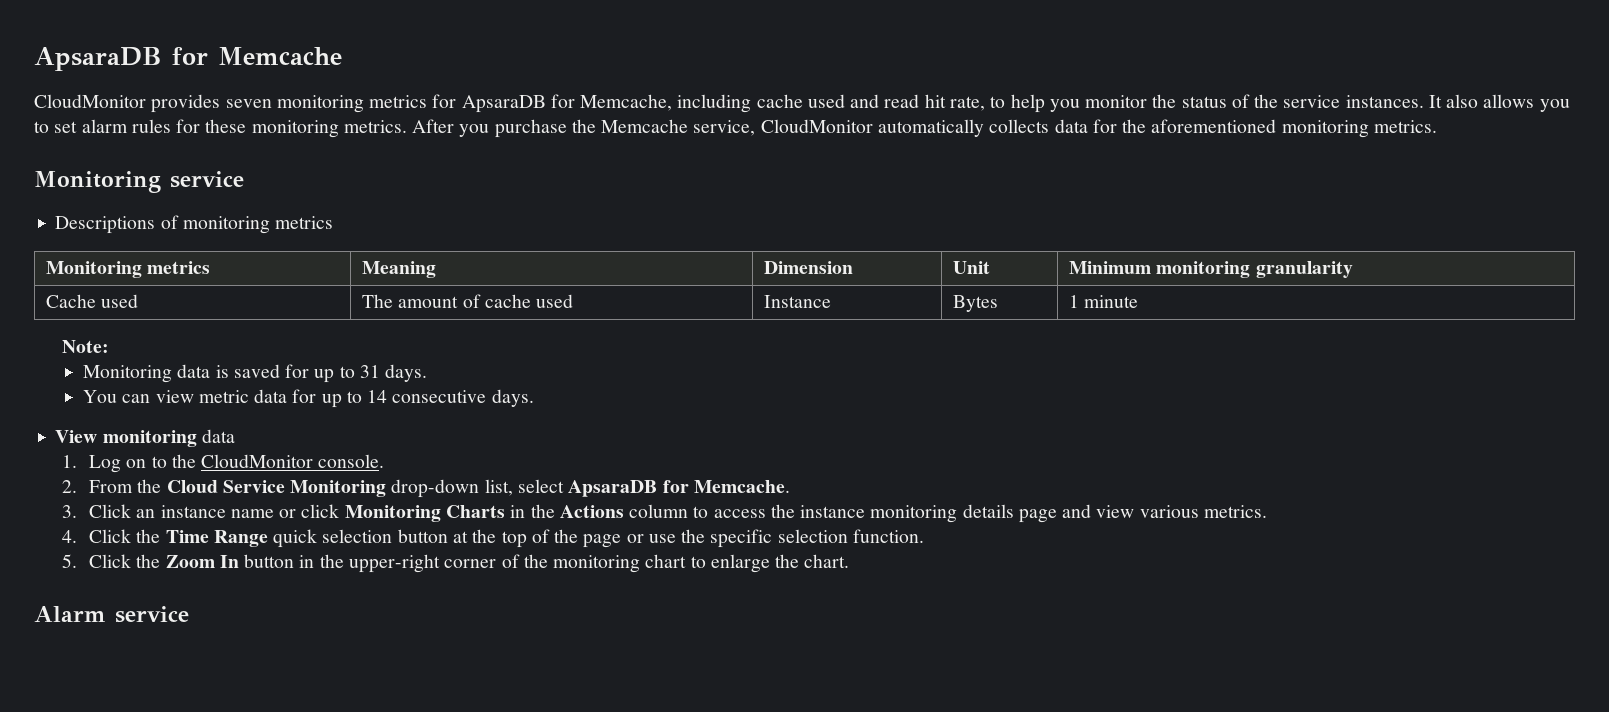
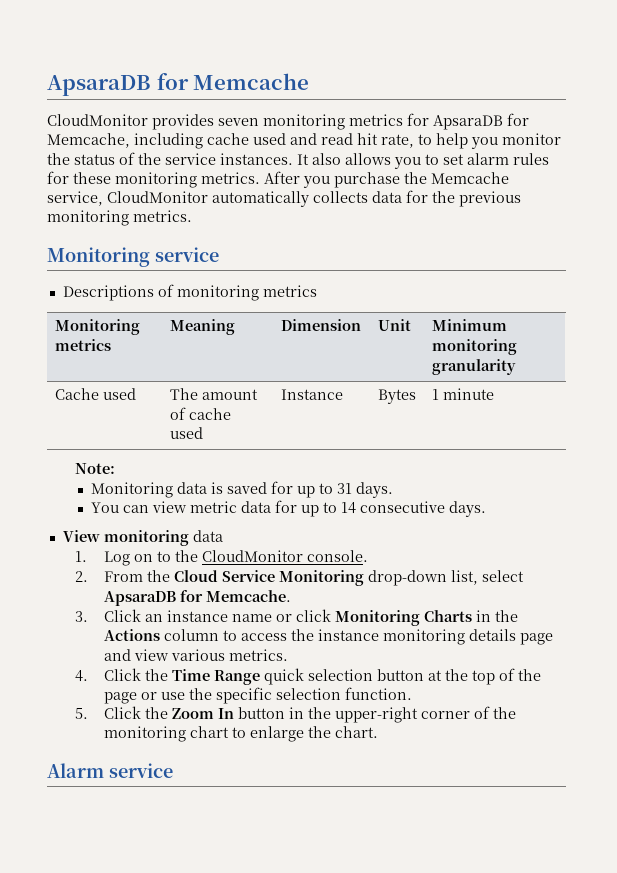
- After you purchase the Memcache service, CloudMonitor automatically collects data for the aforementioned monitoring metrics.
+ After you purchase the Memcache service, CloudMonitor automatically collects data for the previous monitoring metrics.

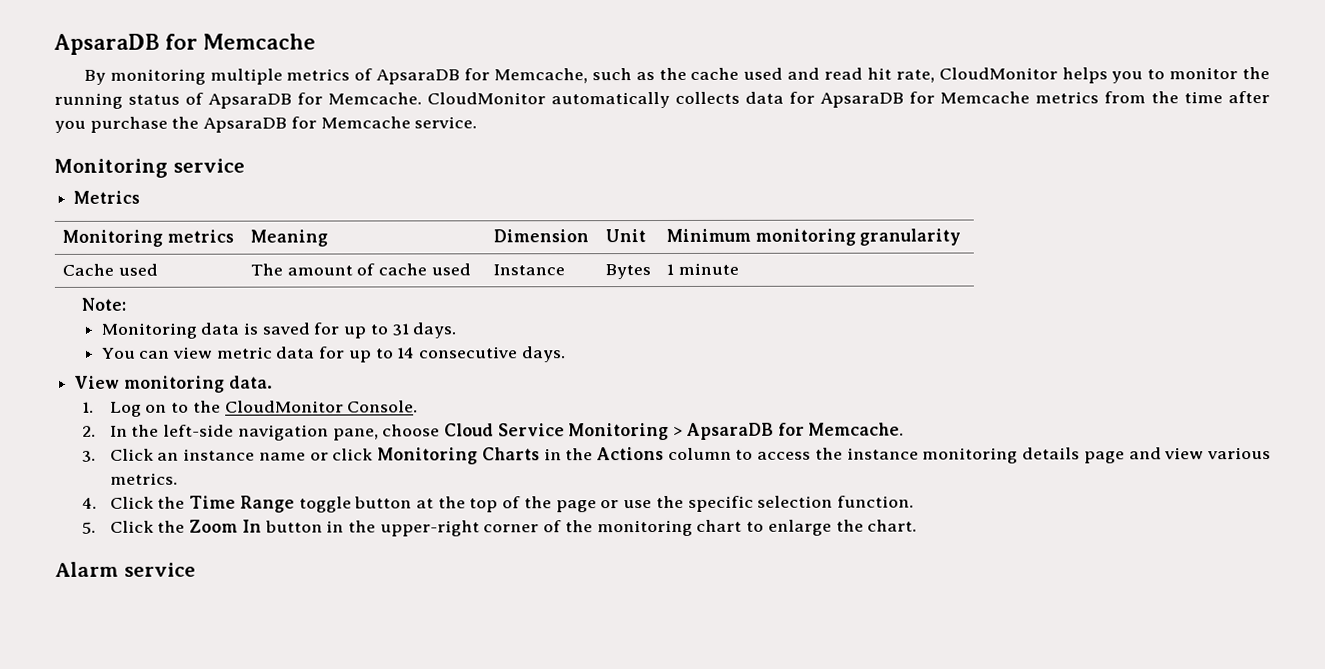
- CloudMonitor provides seven monitoring metrics for ApsaraDB for Memcache, including cache used and read hit rate, to help you monitor the status of the service instances. It also allows you to set alarm rules for these monitoring metrics. After you purchase the Memcache service, CloudMonitor automatically collects data for the previous monitoring metrics.
+ By monitoring multiple metrics of ApsaraDB for Memcache, such as the cache used and read hit rate, CloudMonitor helps you to monitor the running status of ApsaraDB for Memcache. CloudMonitor automatically collects data for ApsaraDB for Memcache metrics from the time after you purchase the ApsaraDB for Memcache service.
  Monitoring service
- Descriptions of monitoring metrics
+ Metrics
- View monitoring data
+ View monitoring data.
- 1. Log on to the CloudMonitor console.
+ 1. Log on to the CloudMonitor Console.
- 2. From the Cloud Service Monitoring drop-down list, select ApsaraDB for Memcache.
+ 2. In the left-side navigation pane, choose Cloud Service Monitoring > ApsaraDB for Memcache.
- 4. Click the Time Range quick selection button at the top of the page or use the specific selection function.
+ 4. Click the Time Range toggle button at the top of the page or use the specific selection function.

